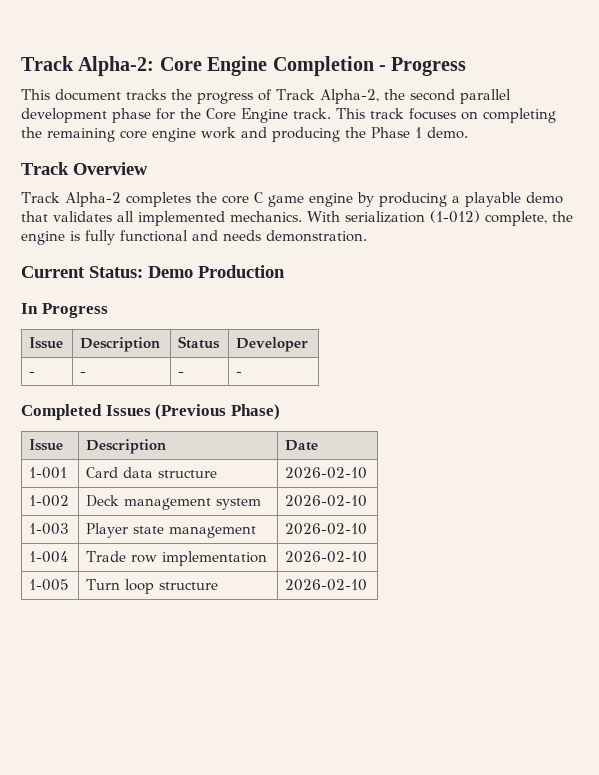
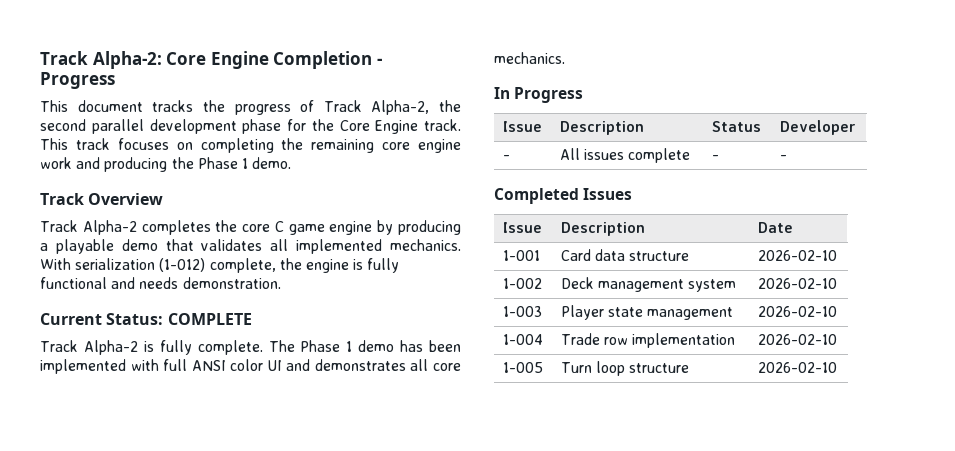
- Current Status: Demo Production
+ Current Status: COMPLETE
+ Track Alpha-2 is fully complete. The Phase 1 demo has been implemented with full ANSI color UI and demonstrates all core mechanics.
- - | - | - | -
+ - | All issues complete | - | -
- Completed Issues (Previous Phase)
+ Completed Issues

